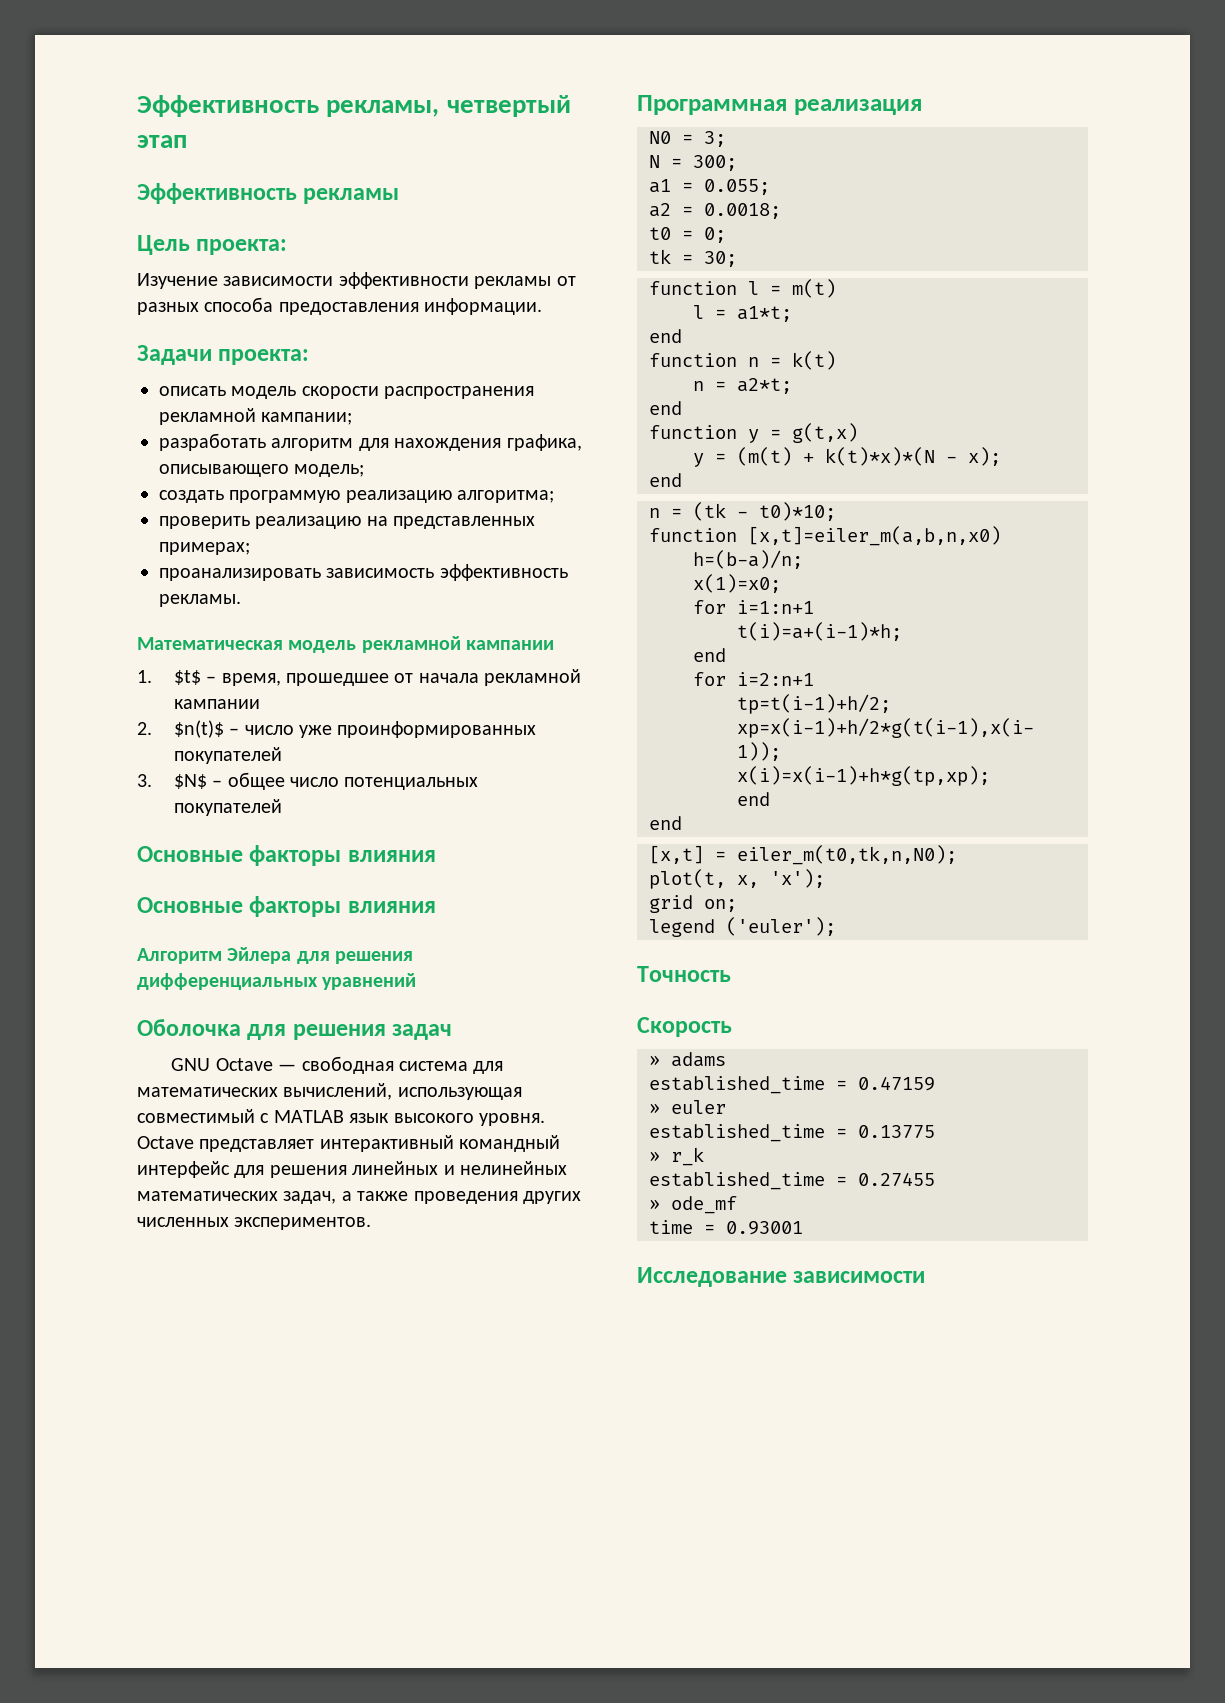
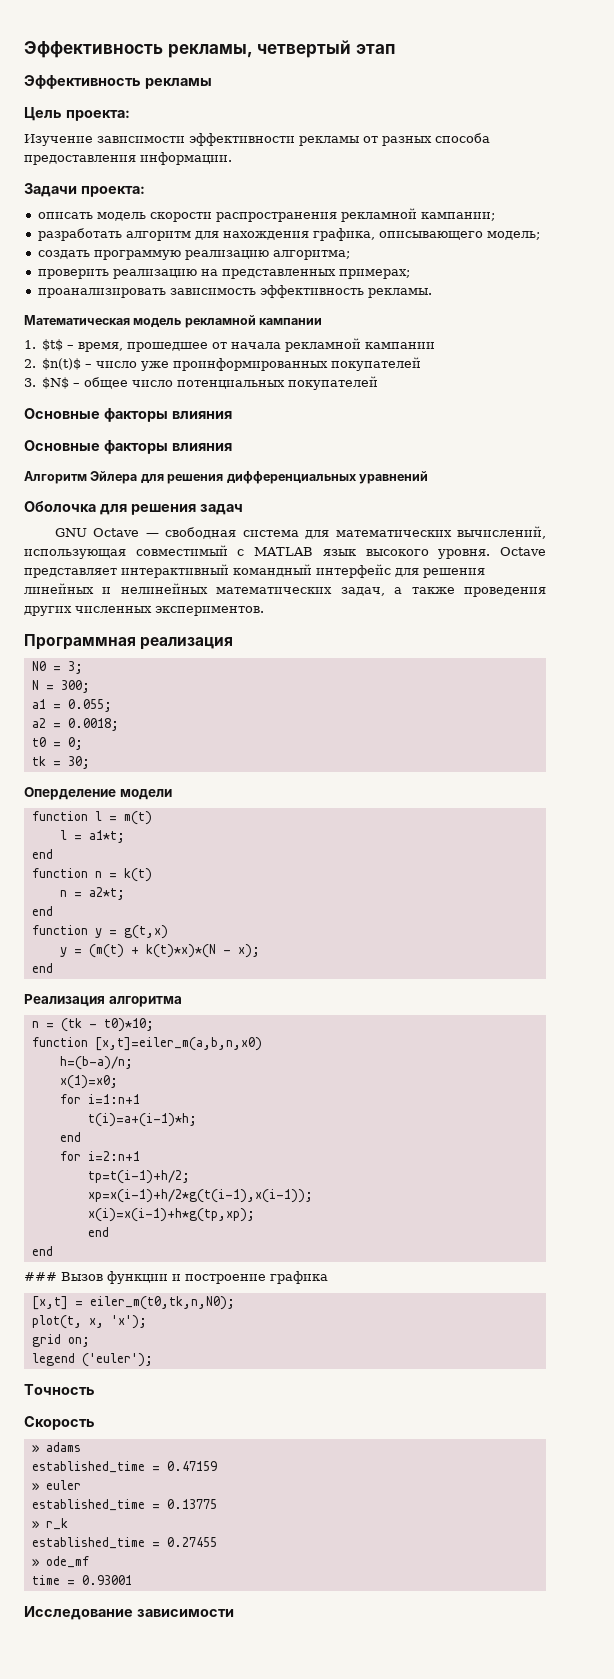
+ Оперделение модели
+ Реализация алгоритма
+ ### Вызов функции и построение графика

